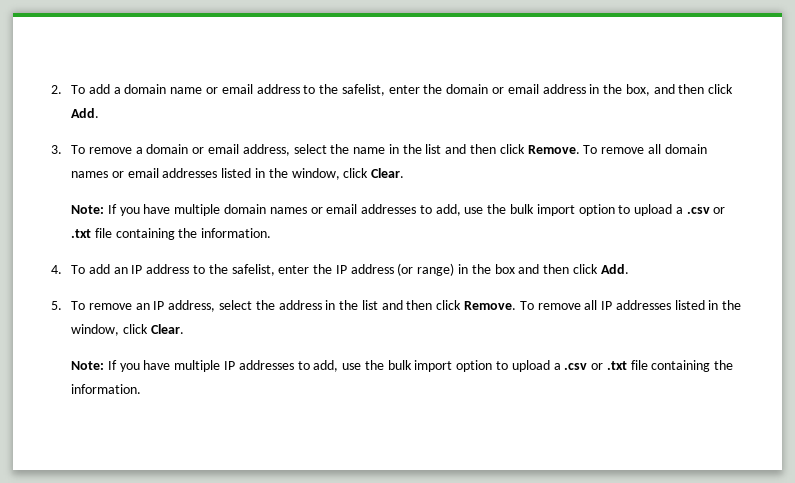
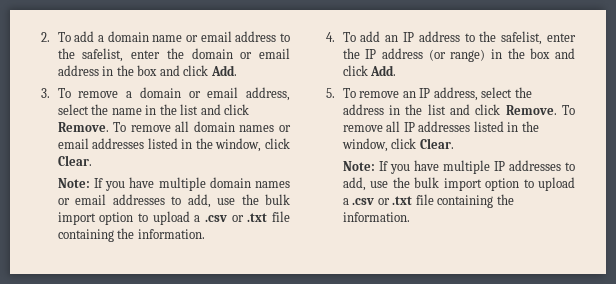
- 2. To add a domain name or email address to the safelist, enter the domain or email address in the box, and then click Add.
+ 2. To add a domain name or email address to the safelist, enter the domain or email address in the box and click Add.
- 3. To remove a domain or email address, select the name in the list and then click Remove.
+ 3. To remove a domain or email address, select the name in the list and click Remove.
- 4. To add an IP address to the safelist, enter the IP address (or range) in the box and then click Add.
+ 4. To add an IP address to the safelist, enter the IP address (or range) in the box and click Add.
- 5. To remove an IP address, select the address in the list and then click Remove.
+ 5. To remove an IP address, select the address in the list and click Remove.

